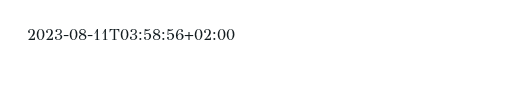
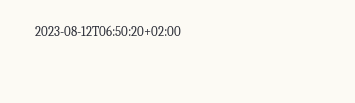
- 2023-08-11T03:58:56+02:00
+ 2023-08-12T06:50:20+02:00

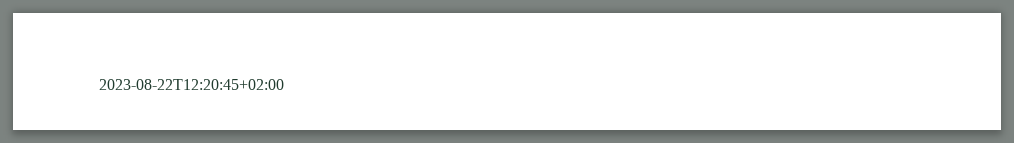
- 2023-08-12T06:50:20+02:00
+ 2023-08-22T12:20:45+02:00

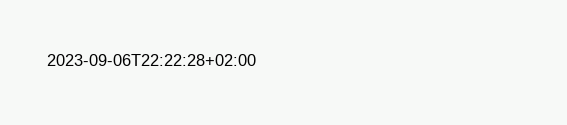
- 2023-08-22T12:20:45+02:00
+ 2023-09-06T22:22:28+02:00

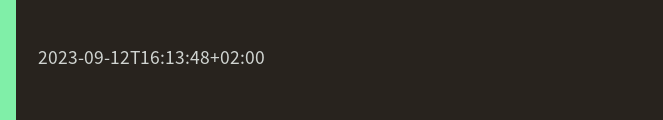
- 2023-09-06T22:22:28+02:00
+ 2023-09-12T16:13:48+02:00

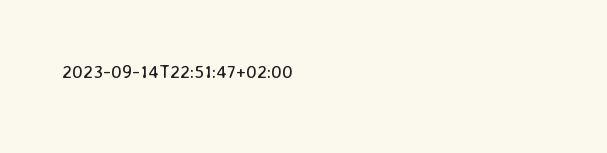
- 2023-09-12T16:13:48+02:00
+ 2023-09-14T22:51:47+02:00

